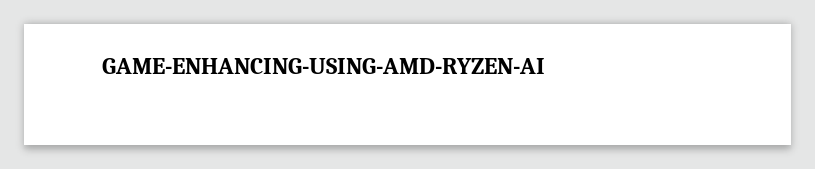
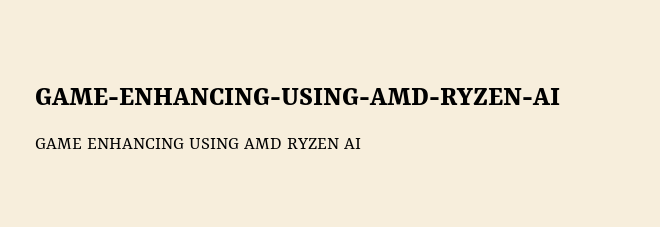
+ GAME ENHANCING USING AMD RYZEN AI

